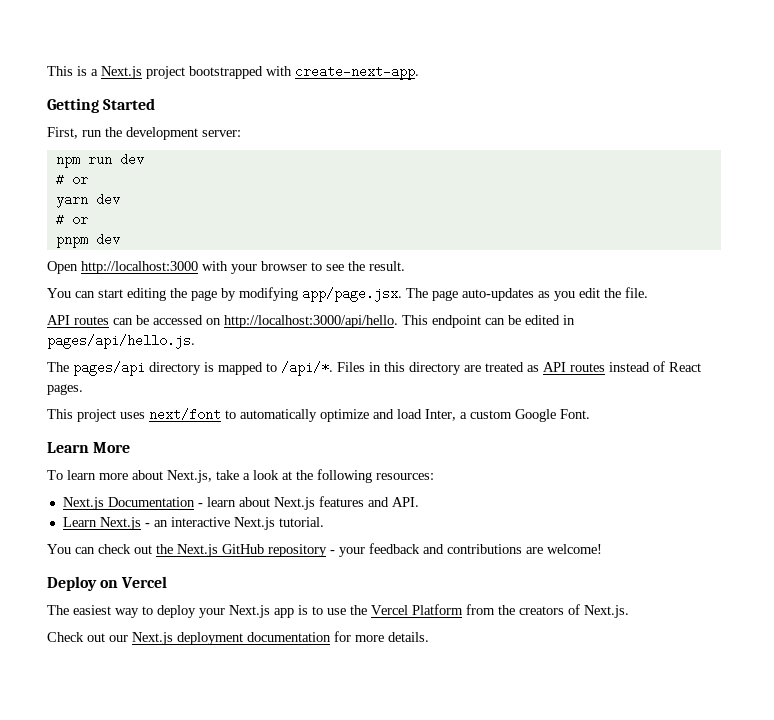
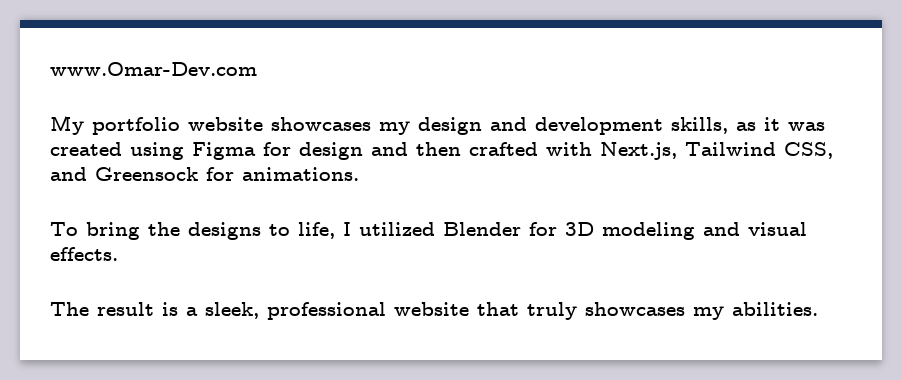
- This is a Next.js project bootstrapped with create-next-app.
- Getting Started
- First, run the development server:
- npm run dev
- # or
- yarn dev
- # or
- pnpm dev
- Open http://localhost:3000 with your browser to see the result.
- You can start editing the page by modifying app/page.jsx. The page auto-updates as you edit the file.
- API routes can be accessed on http://localhost:3000/api/hello. This endpoint can be edited in pages/api/hello.js.
- The pages/api directory is mapped to /api/*. Files in this directory are treated as API routes instead of React pages.
- This project uses next/font to automatically optimize and load Inter, a custom Google Font.
- Learn More
- To learn more about Next.js, take a look at the following resources:
- Next.js Documentation - learn about Next.js features and API.
- Learn Next.js - an interactive Next.js tutorial.
- You can check out the Next.js GitHub repository - your feedback and contributions are welcome!
- Deploy on Vercel
- The easiest way to deploy your Next.js app is to use the Vercel Platform from the creators of Next.js.
- Check out our Next.js deployment documentation for more details.
+ www.Omar-Dev.com
+ My portfolio website showcases my design and development skills, as it was created using Figma for design and then crafted with Next.js, Tailwind CSS, and Greensock for animations.
+ To bring the designs to life, I utilized Blender for 3D modeling and visual effects.
+ The result is a sleek, professional website that truly showcases my abilities.

